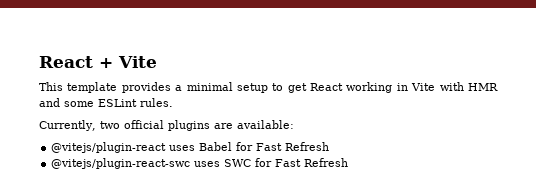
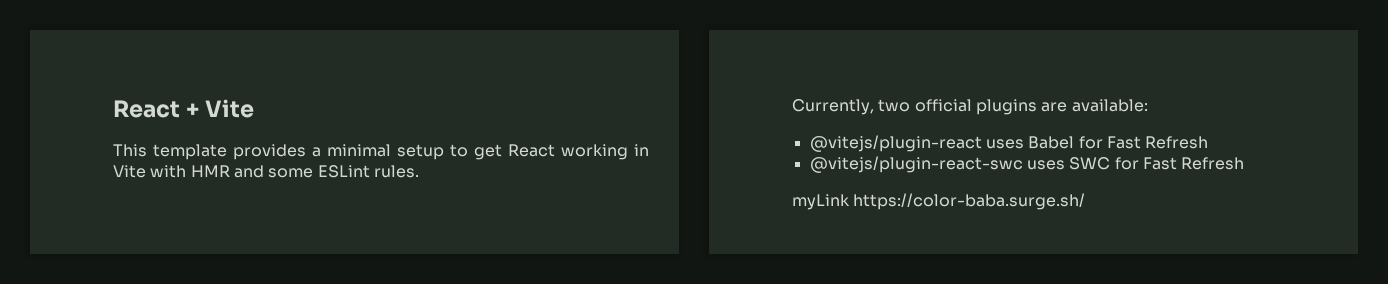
+ myLink https://color-baba.surge.sh/

